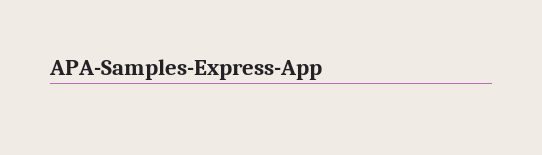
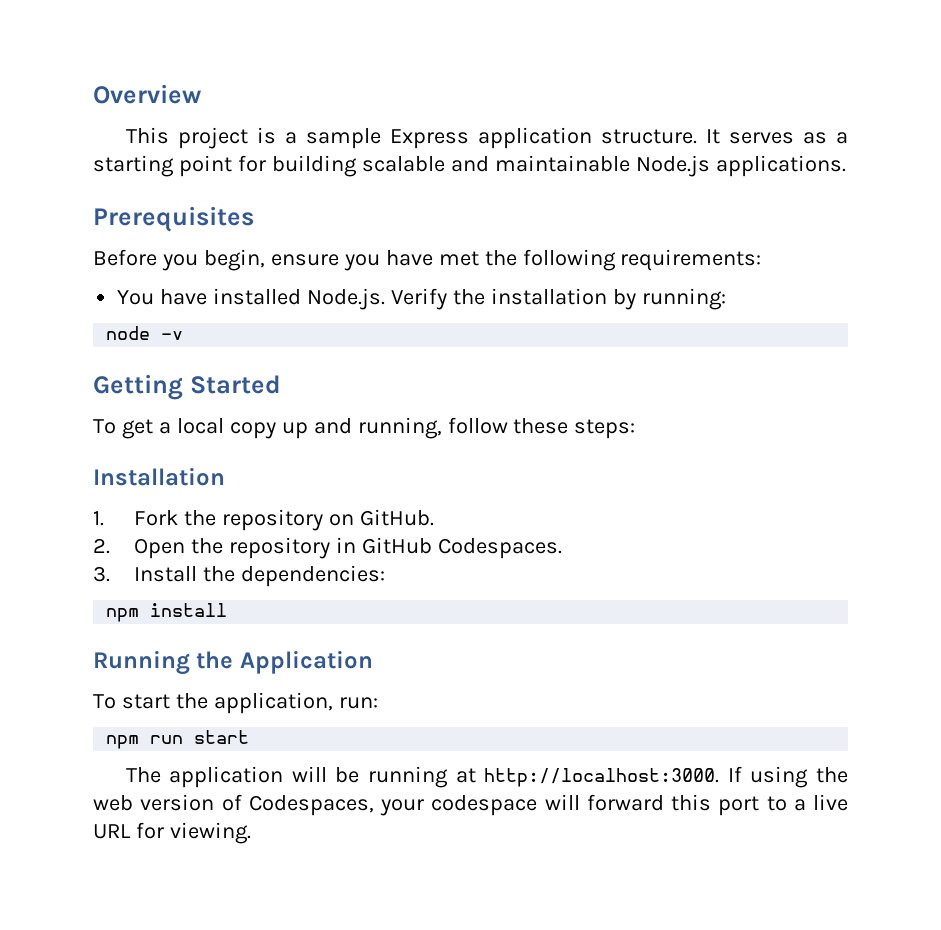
- APA-Samples-Express-App
+ Overview
+ This project is a sample Express application structure. It serves as a starting point for building scalable and maintainable Node.js applications.
+ Prerequisites
+ Before you begin, ensure you have met the following requirements:
+ You have installed Node.js. Verify the installation by running:
+ node -v
+ Getting Started
+ To get a local copy up and running, follow these steps:
+ Installation
+ 1. Fork the repository on GitHub.
+ 2. Open the repository in GitHub Codespaces.
+ 3. Install the dependencies:
+ npm install
+ Running the Application
+ To start the application, run:
+ npm run start
+ The application will be running at http://localhost:3000. If using the web version of Codespaces, your codespace will forward this port to a live URL for viewing.

